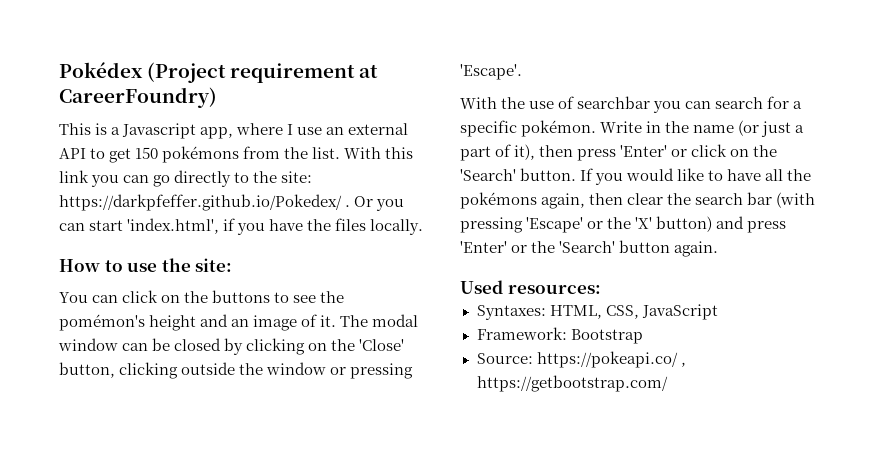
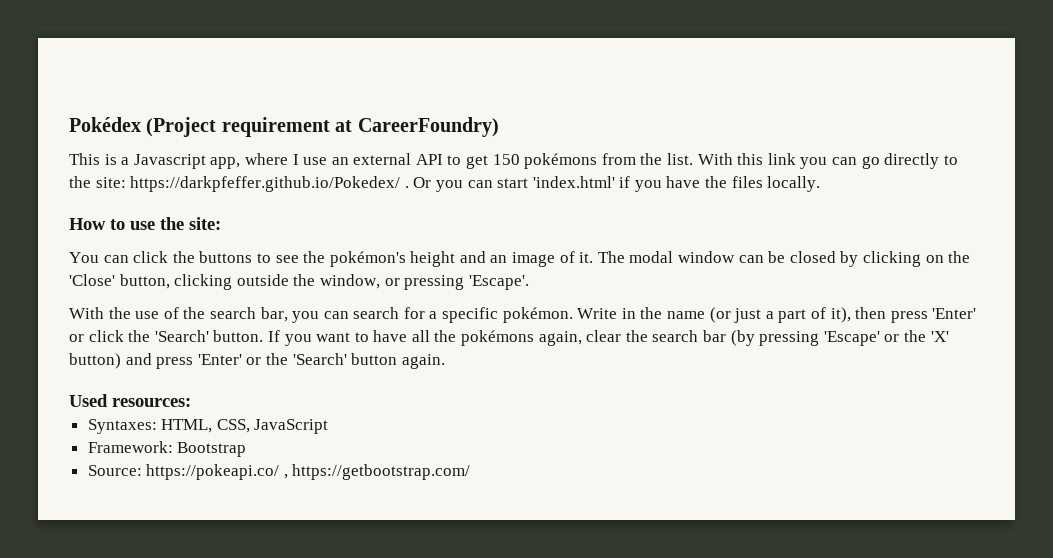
- Or you can start 'index.html', if you have the files locally.
+ Or you can start 'index.html' if you have the files locally.
- You can click on the buttons to see the pomémon's height and an image of it.
+ You can click the buttons to see the pokémon's height and an image of it.
- The modal window can be closed by clicking on the 'Close' button, clicking outside the window or pressing 'Escape'.
+ The modal window can be closed by clicking on the 'Close' button, clicking outside the window, or pressing 'Escape'.
- With the use of searchbar you can search for a specific pokémon.
+ With the use of the search bar, you can search for a specific pokémon.
- Write in the name (or just a part of it), then press 'Enter' or click on the 'Search' button.
+ Write in the name (or just a part of it), then press 'Enter' or click the 'Search' button.
- If you would like to have all the pokémons again, then clear the search bar (with pressing 'Escape' or the 'X' button) and press 'Enter' or the 'Search' button again.
+ If you want to have all the pokémons again, clear the search bar (by pressing 'Escape' or the 'X' button) and press 'Enter' or the 'Search' button again.

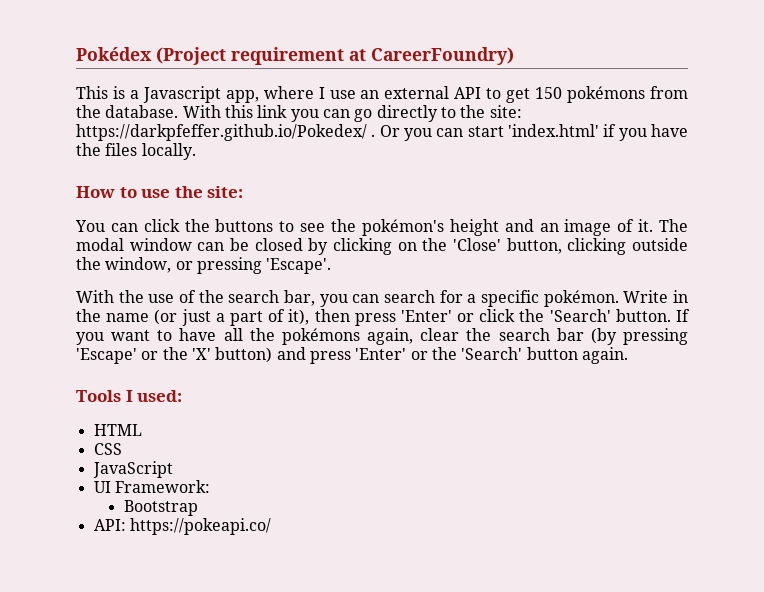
- This is a Javascript app, where I use an external API to get 150 pokémons from the list.
+ This is a Javascript app, where I use an external API to get 150 pokémons from the database.
- Used resources:
- Syntaxes: HTML, CSS, JavaScript
+ Tools I used:
+ HTML
+ CSS
+ JavaScript
- Framework: Bootstrap
+ UI Framework:
+ Bootstrap
- Source: https://pokeapi.co/ , https://getbootstrap.com/
+ API: https://pokeapi.co/

